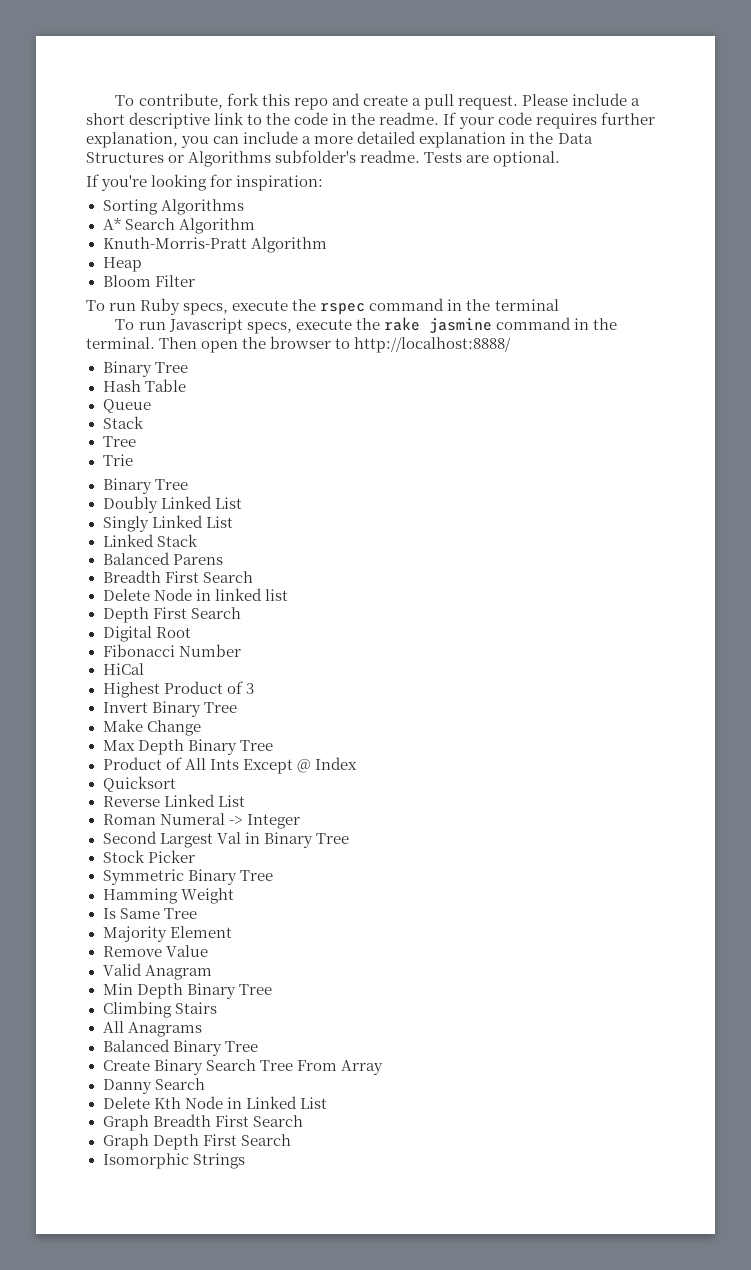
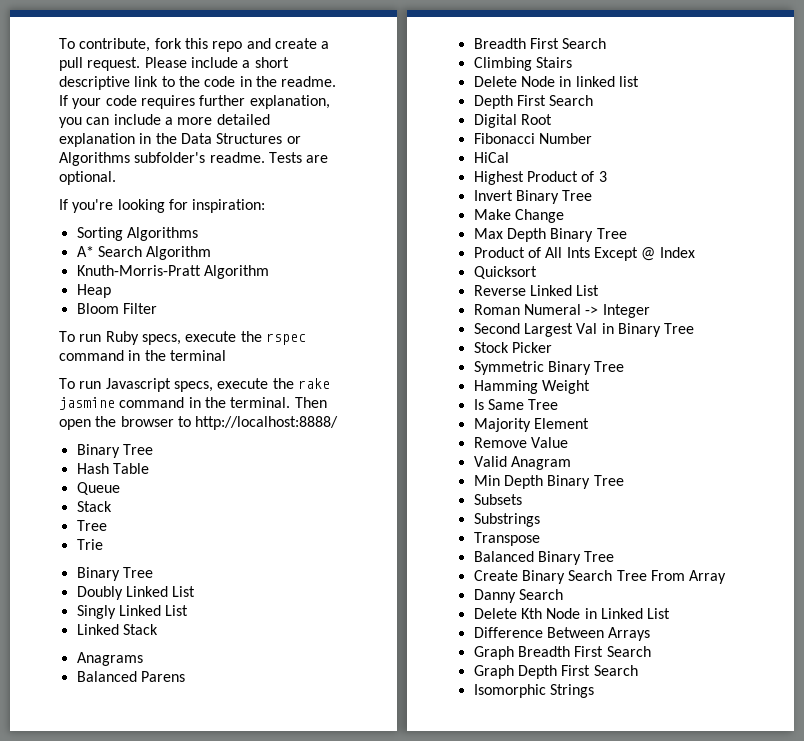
+ Anagrams
+ Climbing Stairs
- Climbing Stairs
- All Anagrams
+ Subsets
+ Substrings
+ Transpose
+ Difference Between Arrays

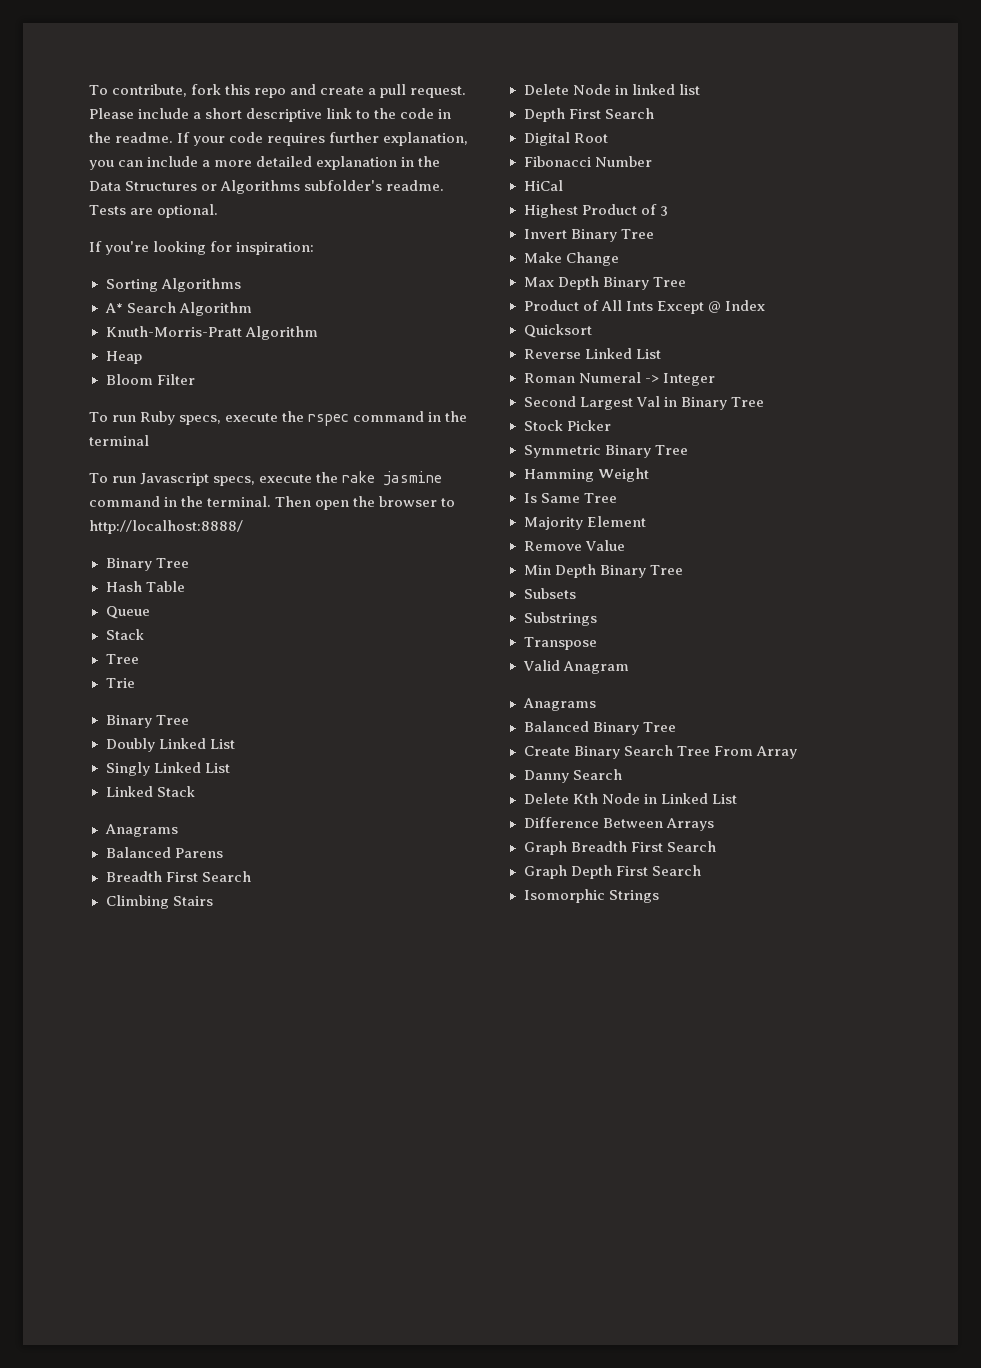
- Valid Anagram
+ Valid Anagram
+ Anagrams

